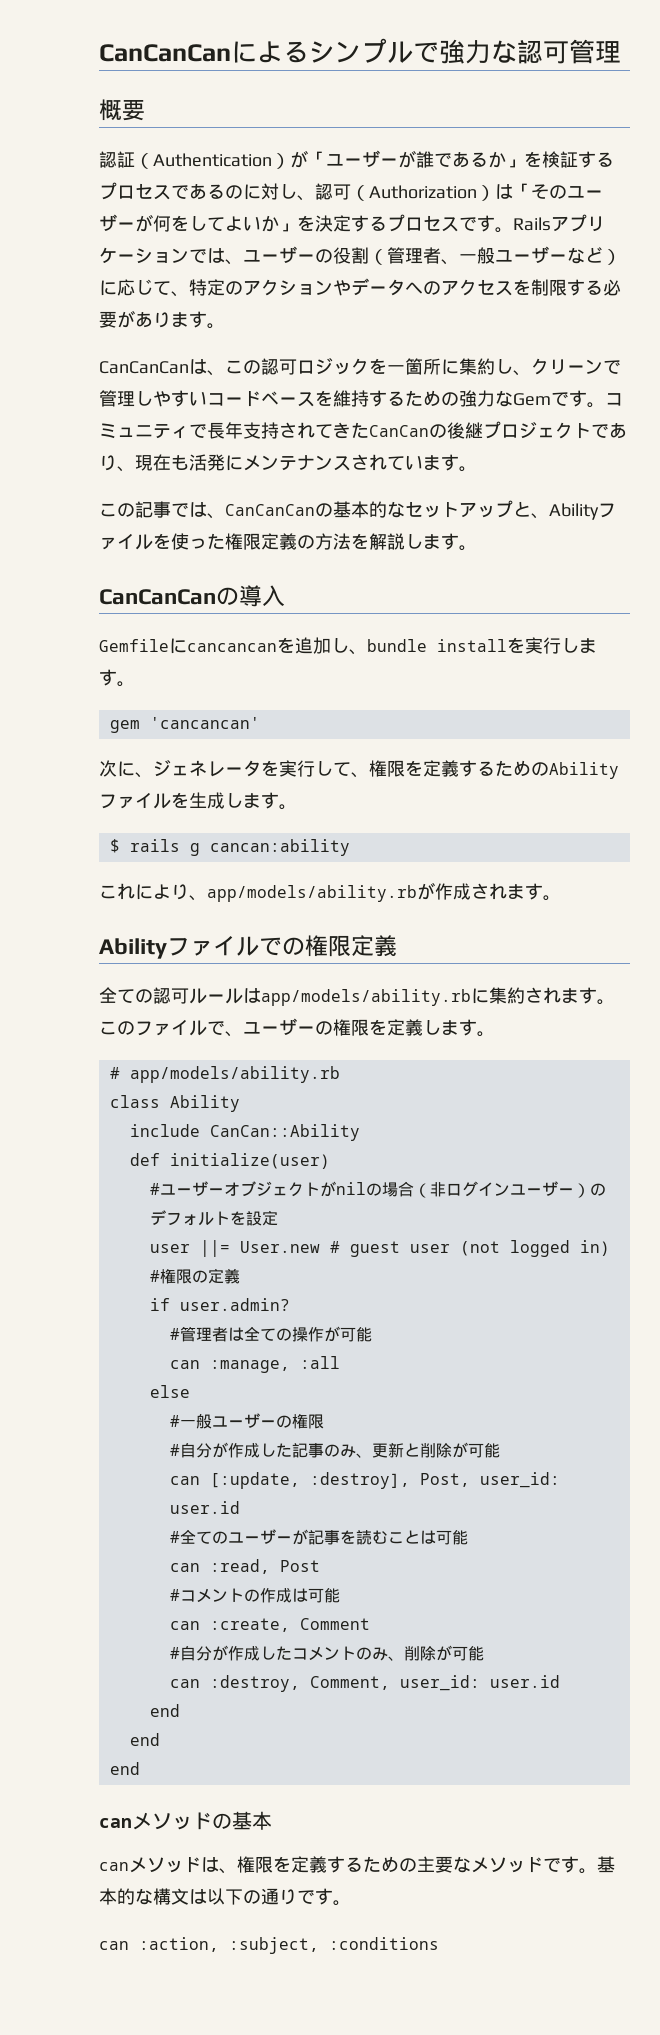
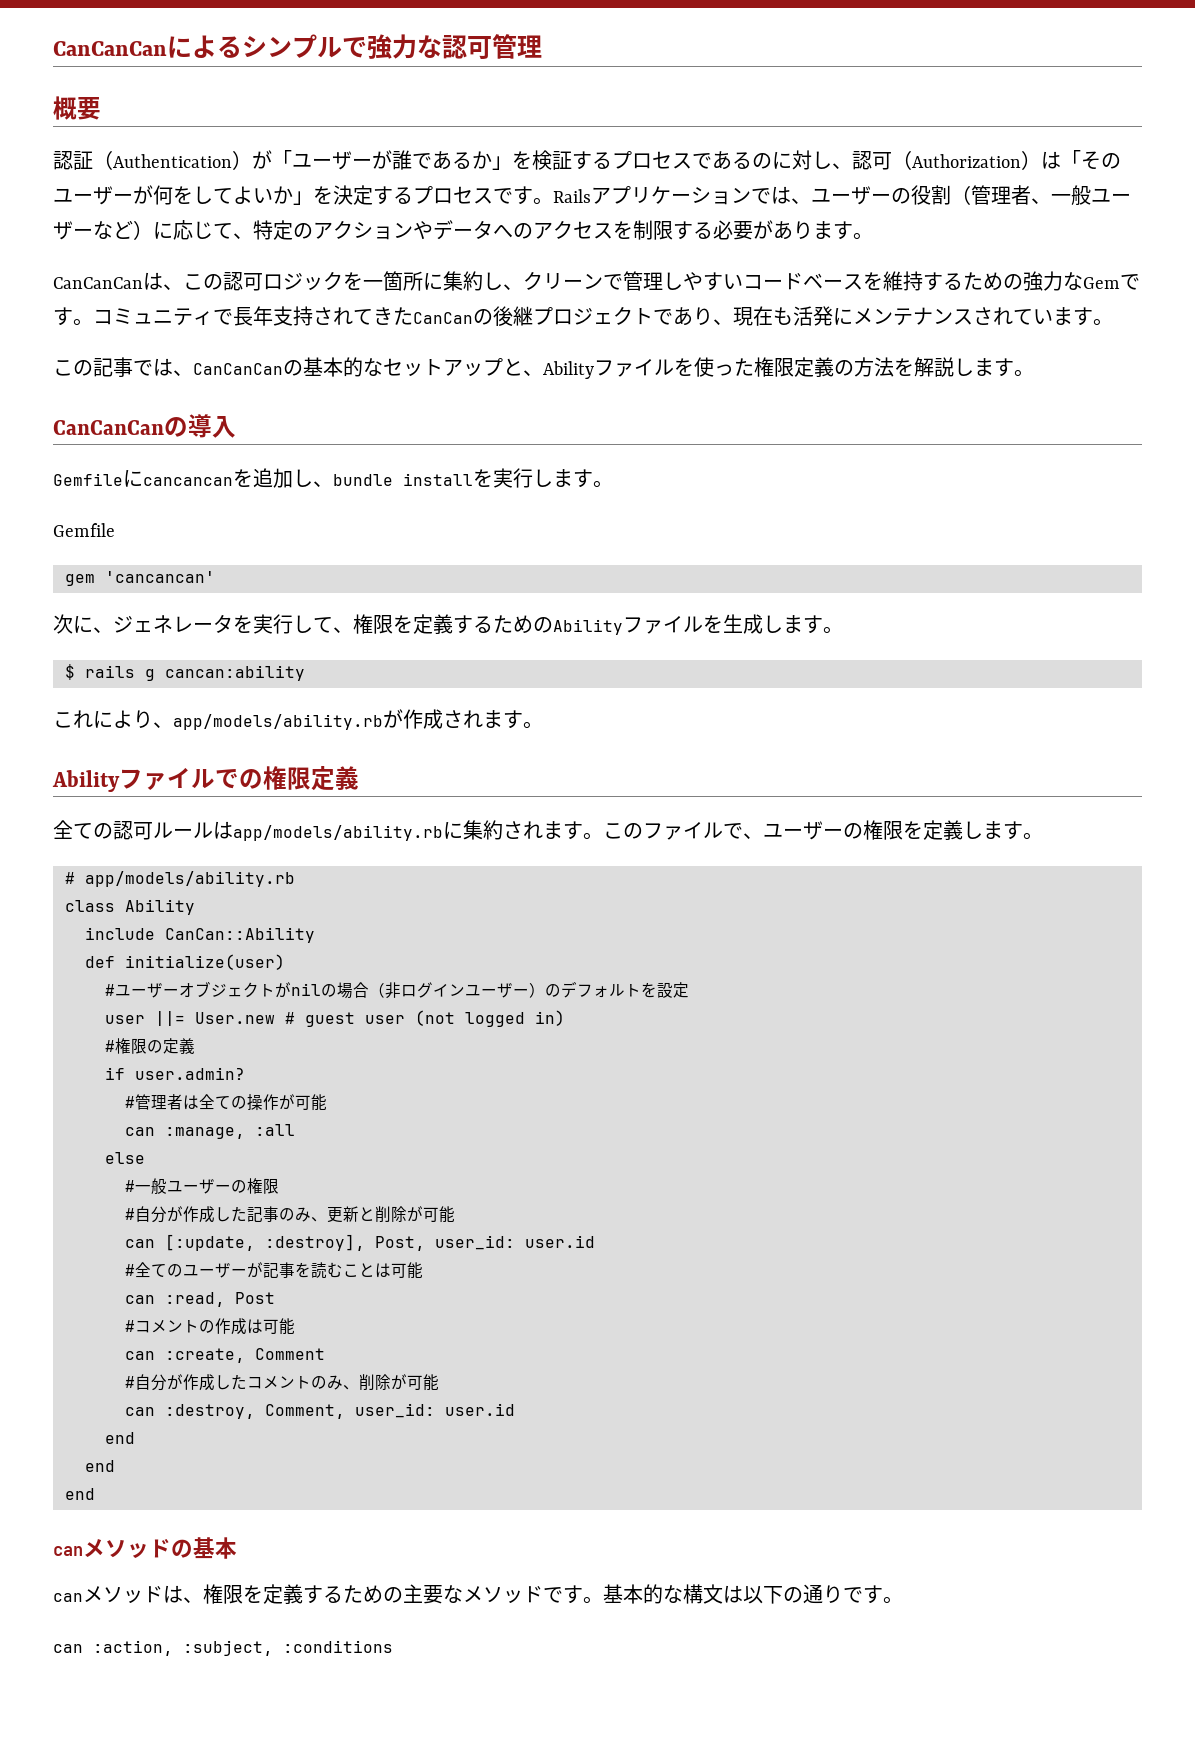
  Gemfileにcancancanを追加し、bundle installを実行します。
+ Gemfile

